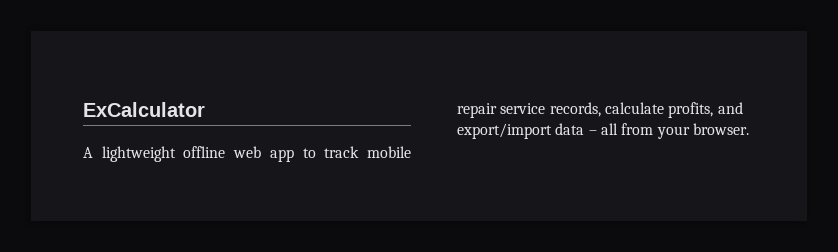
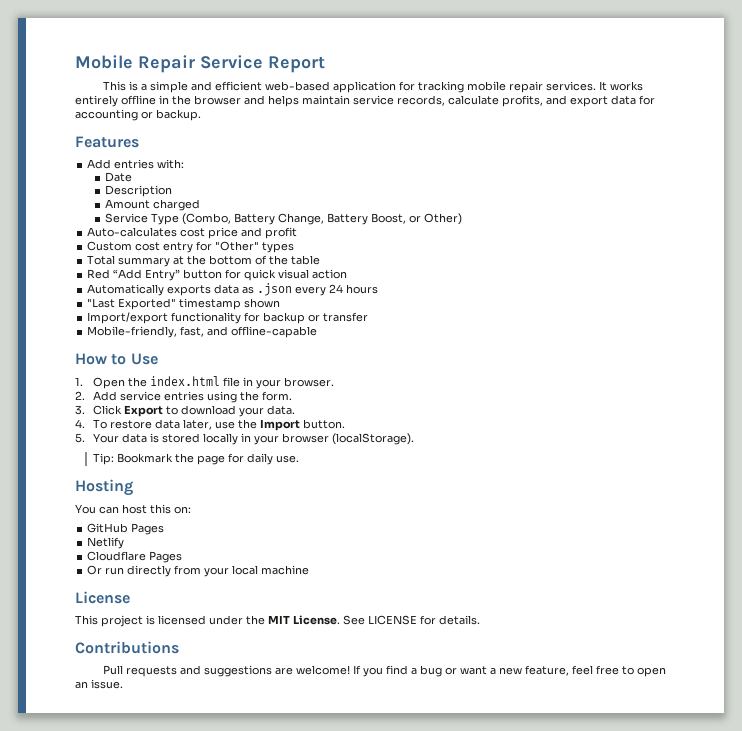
- ExCalculator
- A lightweight offline web app to track mobile repair service records, calculate profits, and export/import data – all from your browser.
+ Mobile Repair Service Report
+ This is a simple and efficient web-based application for tracking mobile repair services. It works entirely offline in the browser and helps maintain service records, calculate profits, and export data for accounting or backup.
+ Features
+ Add entries with:
+ Date
+ Description
+ Amount charged
+ Service Type (Combo, Battery Change, Battery Boost, or Other)
+ Auto-calculates cost price and profit
+ Custom cost entry for "Other" types
+ Total summary at the bottom of the table
+ Red “Add Entry” button for quick visual action
+ Automatically exports data as .json every 24 hours
+ "Last Exported" timestamp shown
+ Import/export functionality for backup or transfer
+ Mobile-friendly, fast, and offline-capable
+ How to Use
+ 1. Open the index.html file in your browser.
+ 2. Add service entries using the form.
+ 3. Click Export to download your data.
+ 4. To restore data later, use the Import button.
+ 5. Your data is stored locally in your browser (localStorage).
+ Tip: Bookmark the page for daily use.
+ Hosting
+ You can host this on:
+ GitHub Pages
+ Netlify
+ Cloudflare Pages
+ Or run directly from your local machine
+ License
+ This project is licensed under the MIT License. See LICENSE for details.
+ Contributions
+ Pull requests and suggestions are welcome! If you find a bug or want a new feature, feel free to open an issue.

